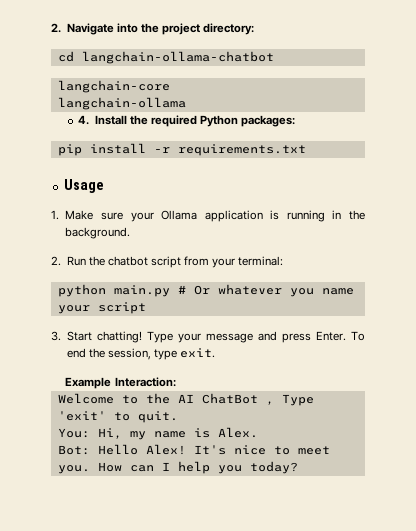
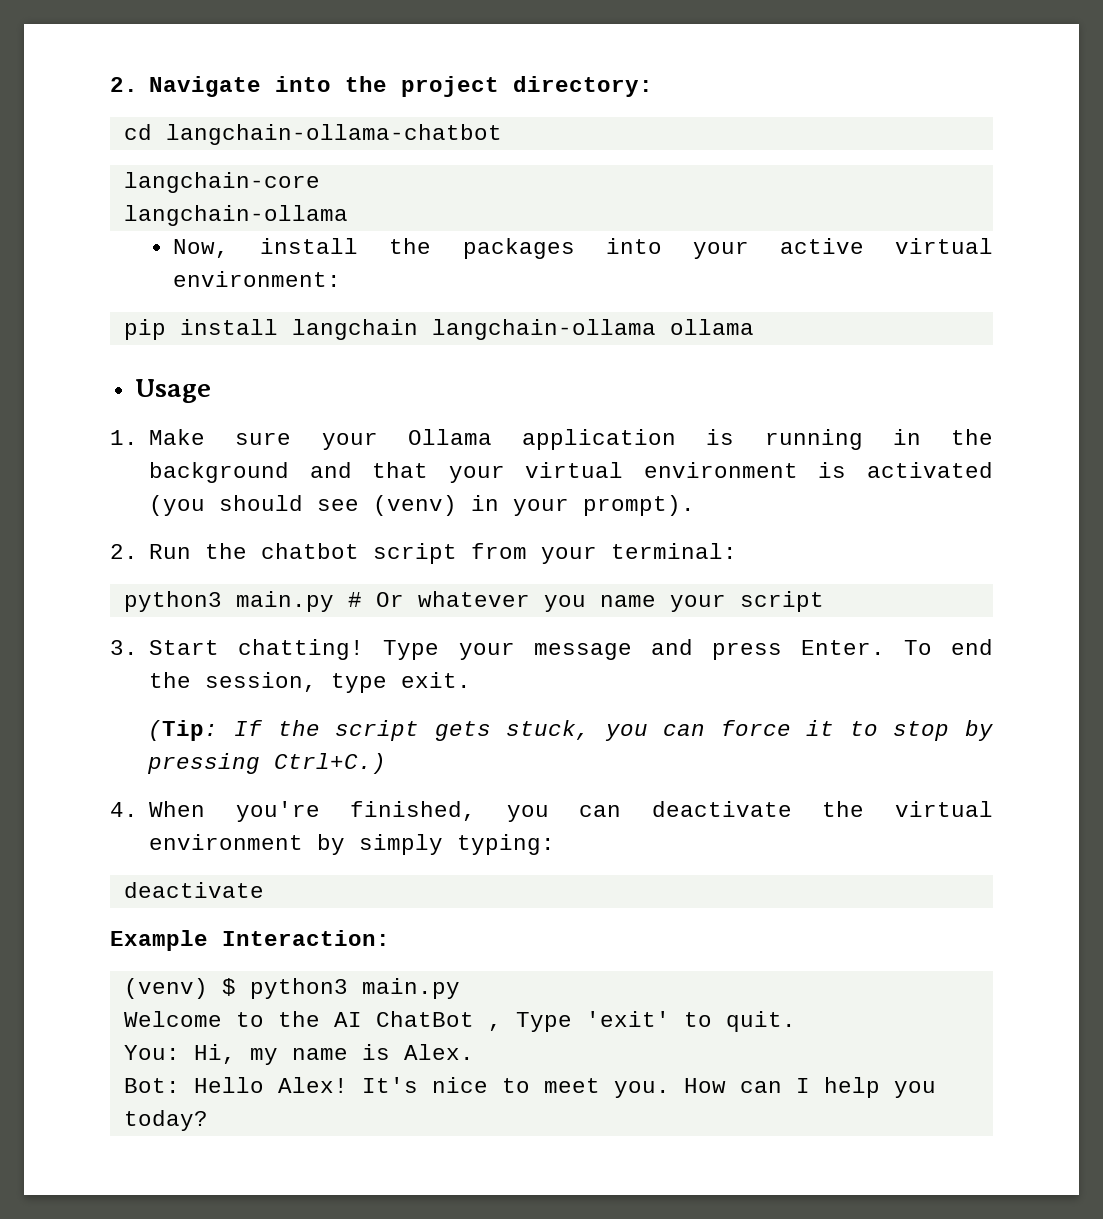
- 4. Install the required Python packages:
+ Now, install the packages into your active virtual environment:
- pip install -r requirements.txt
+ pip install langchain langchain-ollama ollama
- 1. Make sure your Ollama application is running in the background.
+ 1. Make sure your Ollama application is running in the background and that your virtual environment is activated (you should see (venv) in your prompt).
- python main.py # Or whatever you name your script
+ python3 main.py # Or whatever you name your script
+ (Tip: If the script gets stuck, you can force it to stop by pressing Ctrl+C.)
+ 4. When you're finished, you can deactivate the virtual environment by simply typing:
+ deactivate
  Example Interaction:
+ (venv) $ python3 main.py

